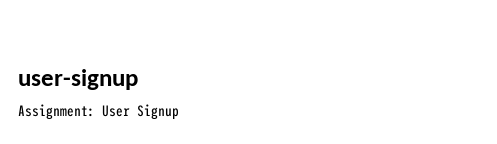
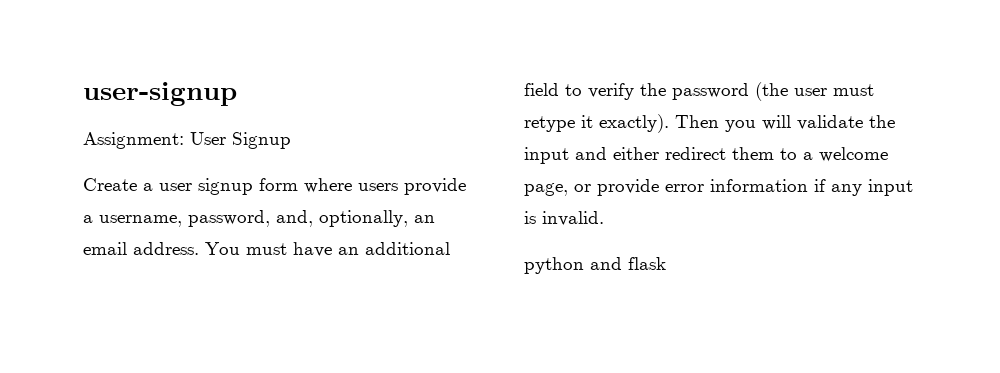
+ Create a user signup form where users provide a username, password, and, optionally, an email address. You must have an additional field to verify the password (the user must retype it exactly). Then you will validate the input and either redirect them to a welcome page, or provide error information if any input is invalid.
+ python and flask

